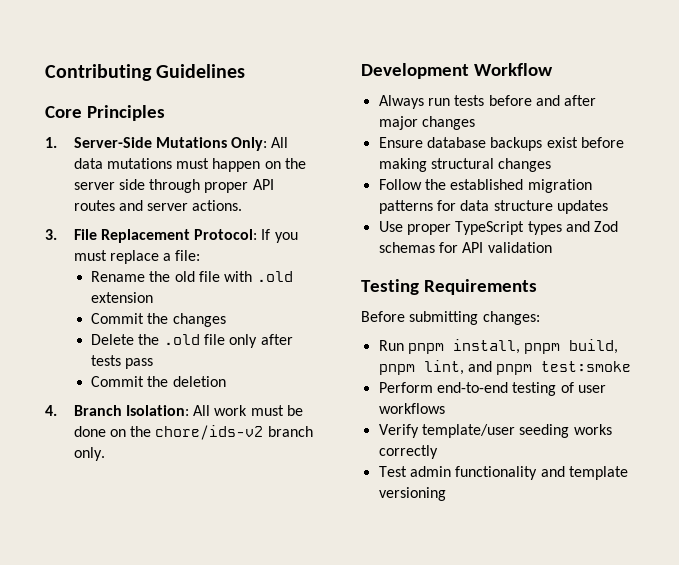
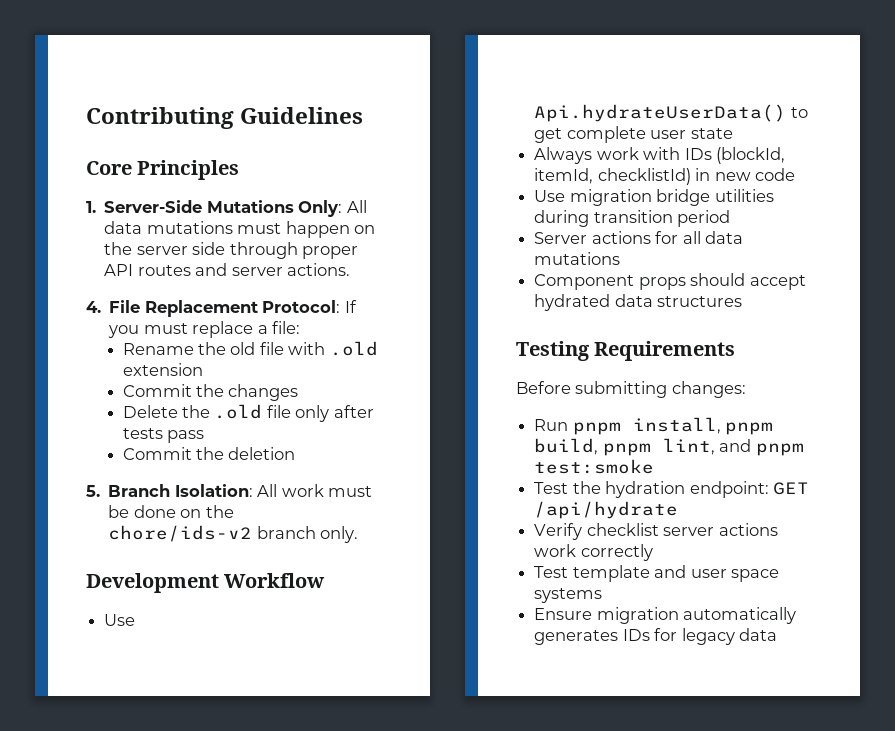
- 3. File Replacement Protocol: If you must replace a file:
+ 4. File Replacement Protocol: If you must replace a file:
- 4. Branch Isolation: All work must be done on the chore/ids-v2 branch only.
+ 5. Branch Isolation: All work must be done on the chore/ids-v2 branch only.
- Always run tests before and after major changes
- Ensure database backups exist before making structural changes
- Follow the established migration patterns for data structure updates
- Use proper TypeScript types and Zod schemas for API validation
+ Use Api.hydrateUserData() to get complete user state
+ Always work with IDs (blockId, itemId, checklistId) in new code
+ Use migration bridge utilities during transition period
+ Server actions for all data mutations
+ Component props should accept hydrated data structures
- Perform end-to-end testing of user workflows
- Verify template/user seeding works correctly
- Test admin functionality and template versioning
+ Test the hydration endpoint: GET /api/hydrate
+ Verify checklist server actions work correctly
+ Test template and user space systems
+ Ensure migration automatically generates IDs for legacy data

